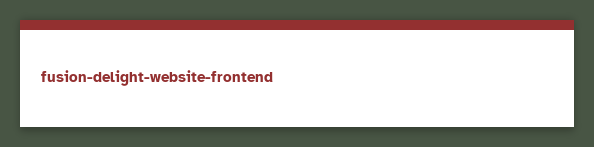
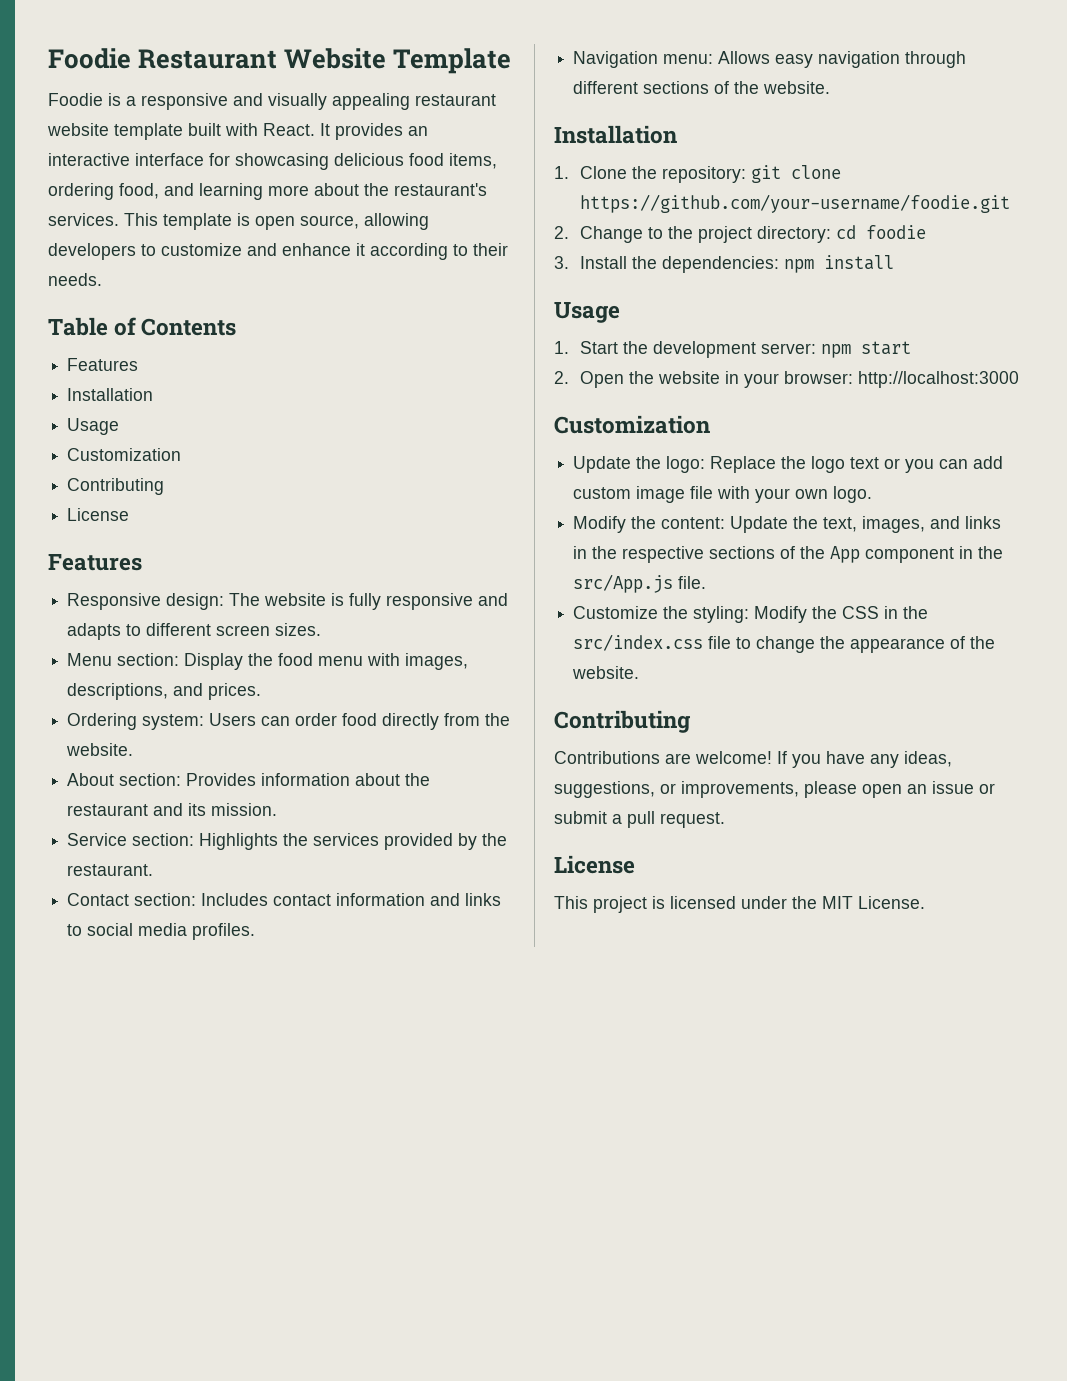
- fusion-delight-website-frontend
+ Foodie Restaurant Website Template
+ Foodie is a responsive and visually appealing restaurant website template built with React. It provides an interactive interface for showcasing delicious food items, ordering food, and learning more about the restaurant's services. This template is open source, allowing developers to customize and enhance it according to their needs.
+ Table of Contents
+ Features
+ Installation
+ Usage
+ Customization
+ Contributing
+ License
+ Features
+ Responsive design: The website is fully responsive and adapts to different screen sizes.
+ Menu section: Display the food menu with images, descriptions, and prices.
+ Ordering system: Users can order food directly from the website.
+ About section: Provides information about the restaurant and its mission.
+ Service section: Highlights the services provided by the restaurant.
+ Contact section: Includes contact information and links to social media profiles.
+ Navigation menu: Allows easy navigation through different sections of the website.
+ Installation
+ 1. Clone the repository: git clone https://github.com/your-username/foodie.git
+ 2. Change to the project directory: cd foodie
+ 3. Install the dependencies: npm install
+ Usage
+ 1. Start the development server: npm start
+ 2. Open the website in your browser: http://localhost:3000
+ Customization
+ Update the logo: Replace the logo text or you can add custom image file with your own logo.
+ Modify the content: Update the text, images, and links in the respective sections of the App component in the src/App.js file.
+ Customize the styling: Modify the CSS in the src/index.css file to change the appearance of the website.
+ Contributing
+ Contributions are welcome! If you have any ideas, suggestions, or improvements, please open an issue or submit a pull request.
+ License
+ This project is licensed under the MIT License.

